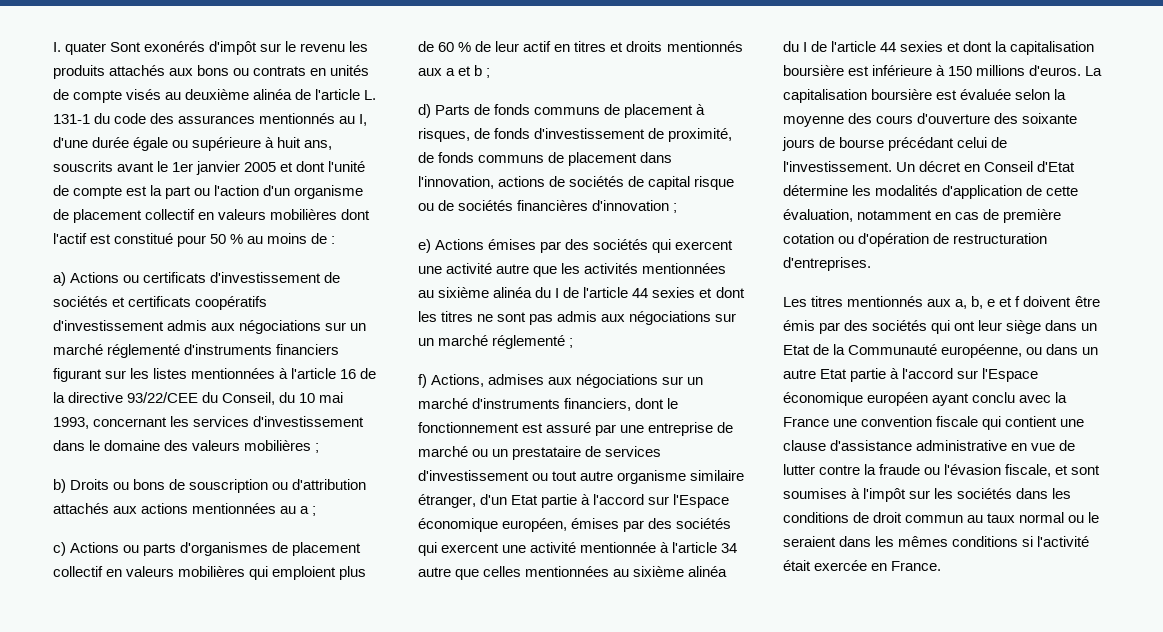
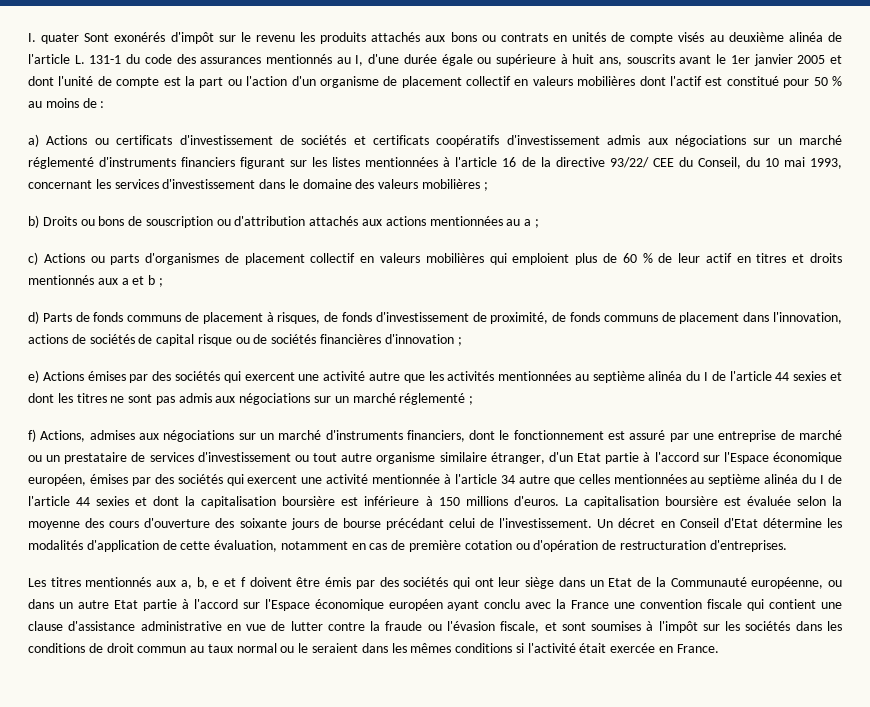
- a) Actions ou certificats d'investissement de sociétés et certificats coopératifs d'investissement admis aux négociations sur un marché réglementé d'instruments financiers figurant sur les listes mentionnées à l'article 16 de la directive 93/22/CEE du Conseil, du 10 mai 1993, concernant les services d'investissement dans le domaine des valeurs mobilières ;
+ a) Actions ou certificats d'investissement de sociétés et certificats coopératifs d'investissement admis aux négociations sur un marché réglementé d'instruments financiers figurant sur les listes mentionnées à l'article 16 de la directive 93/22/ CEE du Conseil, du 10 mai 1993, concernant les services d'investissement dans le domaine des valeurs mobilières ;
- e) Actions émises par des sociétés qui exercent une activité autre que les activités mentionnées au sixième alinéa du I de l'article 44 sexies et dont les titres ne sont pas admis aux négociations sur un marché réglementé ;
+ e) Actions émises par des sociétés qui exercent une activité autre que les activités mentionnées au septième alinéa du I de l'article 44 sexies et dont les titres ne sont pas admis aux négociations sur un marché réglementé ;
- f) Actions, admises aux négociations sur un marché d'instruments financiers, dont le fonctionnement est assuré par une entreprise de marché ou un prestataire de services d'investissement ou tout autre organisme similaire étranger, d'un Etat partie à l'accord sur l'Espace économique européen, émises par des sociétés qui exercent une activité mentionnée à l'article 34 autre que celles mentionnées au sixième alinéa du I de l'article 44 sexies et dont la capitalisation boursière est inférieure à 150 millions d'euros.
+ f) Actions, admises aux négociations sur un marché d'instruments financiers, dont le fonctionnement est assuré par une entreprise de marché ou un prestataire de services d'investissement ou tout autre organisme similaire étranger, d'un Etat partie à l'accord sur l'Espace économique européen, émises par des sociétés qui exercent une activité mentionnée à l'article 34 autre que celles mentionnées au septième alinéa du I de l'article 44 sexies et dont la capitalisation boursière est inférieure à 150 millions d'euros.

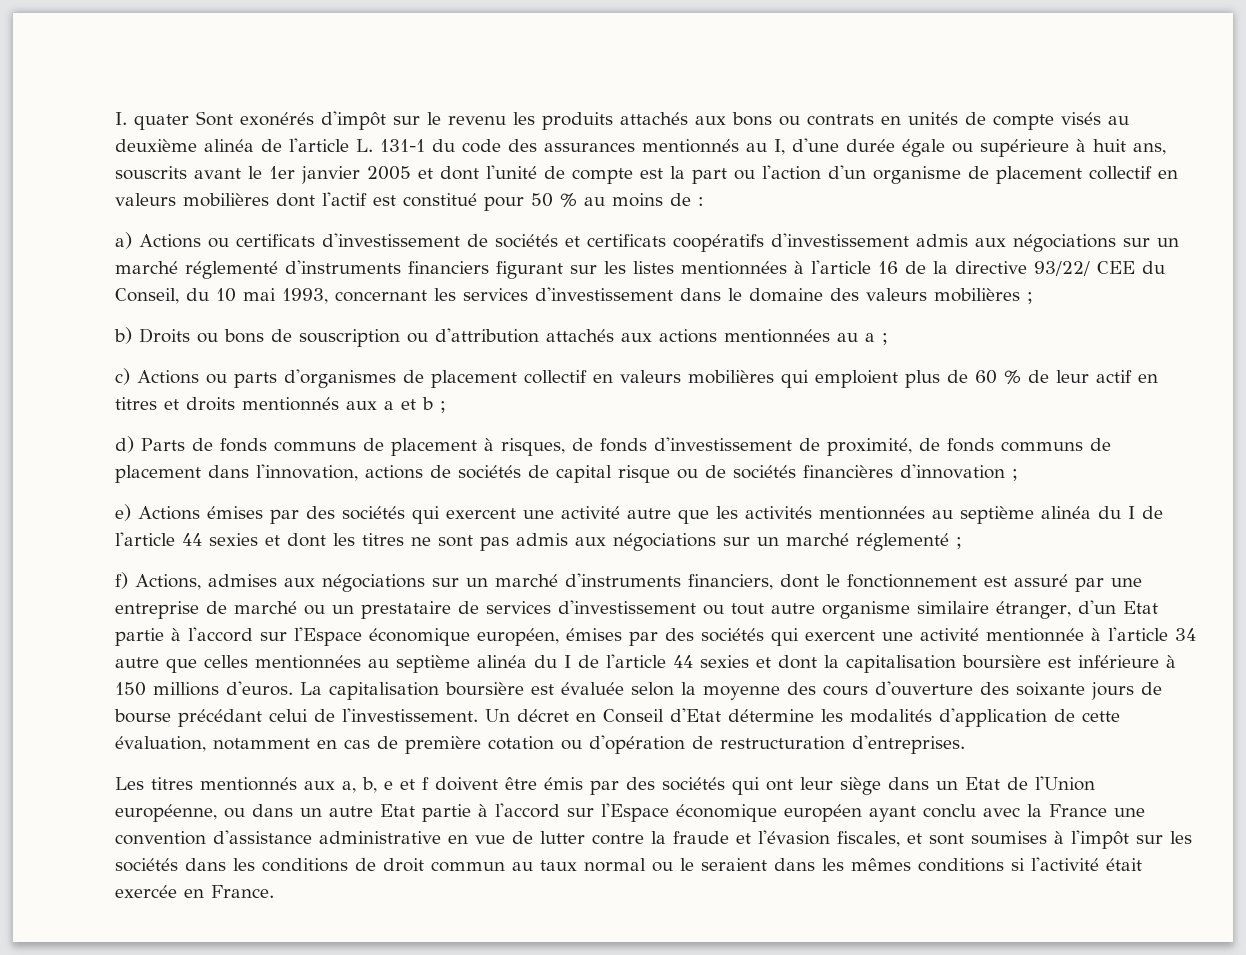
- Les titres mentionnés aux a, b, e et f doivent être émis par des sociétés qui ont leur siège dans un Etat de la Communauté européenne, ou dans un autre Etat partie à l'accord sur l'Espace économique européen ayant conclu avec la France une convention fiscale qui contient une clause d'assistance administrative en vue de lutter contre la fraude ou l'évasion fiscale, et sont soumises à l'impôt sur les sociétés dans les conditions de droit commun au taux normal ou le seraient dans les mêmes conditions si l'activité était exercée en France.
+ Les titres mentionnés aux a, b, e et f doivent être émis par des sociétés qui ont leur siège dans un Etat de l'Union européenne, ou dans un autre Etat partie à l'accord sur l'Espace économique européen ayant conclu avec la France une convention d'assistance administrative en vue de lutter contre la fraude et l'évasion fiscales, et sont soumises à l'impôt sur les sociétés dans les conditions de droit commun au taux normal ou le seraient dans les mêmes conditions si l'activité était exercée en France.

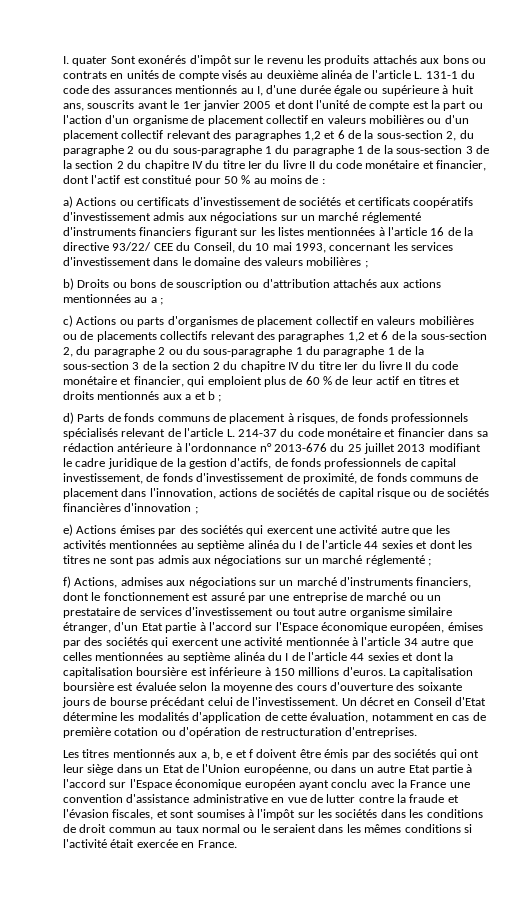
- I. quater Sont exonérés d'impôt sur le revenu les produits attachés aux bons ou contrats en unités de compte visés au deuxième alinéa de l'article L. 131-1 du code des assurances mentionnés au I, d'une durée égale ou supérieure à huit ans, souscrits avant le 1er janvier 2005 et dont l'unité de compte est la part ou l'action d'un organisme de placement collectif en valeurs mobilières dont l'actif est constitué pour 50 % au moins de :
+ I. quater Sont exonérés d'impôt sur le revenu les produits attachés aux bons ou contrats en unités de compte visés au deuxième alinéa de l'article L. 131-1 du code des assurances mentionnés au I, d'une durée égale ou supérieure à huit ans, souscrits avant le 1er janvier 2005 et dont l'unité de compte est la part ou l'action d'un organisme de placement collectif en valeurs mobilières ou d'un placement collectif relevant des paragraphes 1,2 et 6 de la sous-section 2, du paragraphe 2 ou du sous-paragraphe 1 du paragraphe 1 de la sous-section 3 de la section 2 du chapitre IV du titre Ier du livre II du code monétaire et financier, dont l'actif est constitué pour 50 % au moins de :
- c) Actions ou parts d'organismes de placement collectif en valeurs mobilières qui emploient plus de 60 % de leur actif en titres et droits mentionnés aux a et b ;
+ c) Actions ou parts d'organismes de placement collectif en valeurs mobilières ou de placements collectifs relevant des paragraphes 1,2 et 6 de la sous-section 2, du paragraphe 2 ou du sous-paragraphe 1 du paragraphe 1 de la sous-section 3 de la section 2 du chapitre IV du titre Ier du livre II du code monétaire et financier, qui emploient plus de 60 % de leur actif en titres et droits mentionnés aux a et b ;
- d) Parts de fonds communs de placement à risques, de fonds d'investissement de proximité, de fonds communs de placement dans l'innovation, actions de sociétés de capital risque ou de sociétés financières d'innovation ;
+ d) Parts de fonds communs de placement à risques, de fonds professionnels spécialisés relevant de l'article L. 214-37 du code monétaire et financier dans sa rédaction antérieure à l'ordonnance n° 2013-676 du 25 juillet 2013 modifiant le cadre juridique de la gestion d'actifs, de fonds professionnels de capital investissement, de fonds d'investissement de proximité, de fonds communs de placement dans l'innovation, actions de sociétés de capital risque ou de sociétés financières d'innovation ;

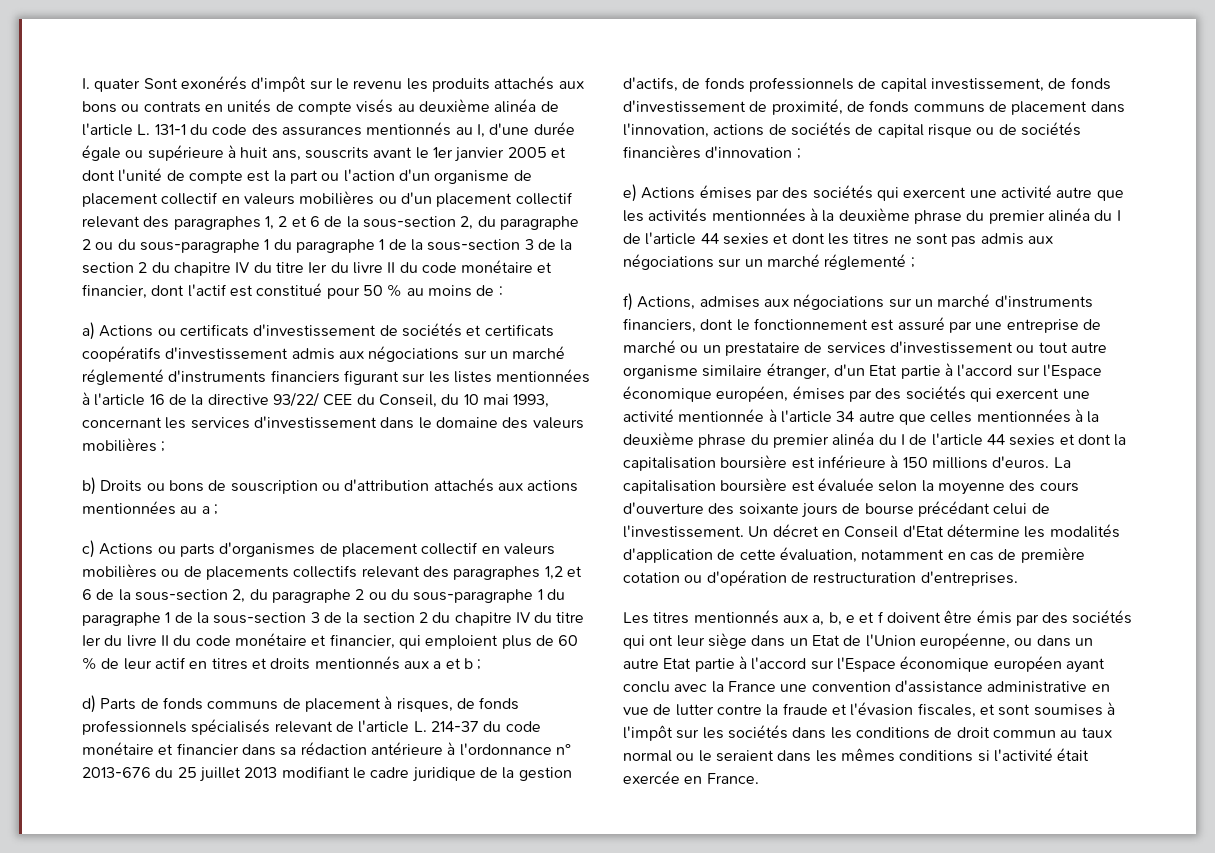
- I. quater Sont exonérés d'impôt sur le revenu les produits attachés aux bons ou contrats en unités de compte visés au deuxième alinéa de l'article L. 131-1 du code des assurances mentionnés au I, d'une durée égale ou supérieure à huit ans, souscrits avant le 1er janvier 2005 et dont l'unité de compte est la part ou l'action d'un organisme de placement collectif en valeurs mobilières ou d'un placement collectif relevant des paragraphes 1,2 et 6 de la sous-section 2, du paragraphe 2 ou du sous-paragraphe 1 du paragraphe 1 de la sous-section 3 de la section 2 du chapitre IV du titre Ier du livre II du code monétaire et financier, dont l'actif est constitué pour 50 % au moins de :
+ I. quater Sont exonérés d'impôt sur le revenu les produits attachés aux bons ou contrats en unités de compte visés au deuxième alinéa de l'article L. 131-1 du code des assurances mentionnés au I, d'une durée égale ou supérieure à huit ans, souscrits avant le 1er janvier 2005 et dont l'unité de compte est la part ou l'action d'un organisme de placement collectif en valeurs mobilières ou d'un placement collectif relevant des paragraphes 1, 2 et 6 de la sous-section 2, du paragraphe 2 ou du sous-paragraphe 1 du paragraphe 1 de la sous-section 3 de la section 2 du chapitre IV du titre Ier du livre II du code monétaire et financier, dont l'actif est constitué pour 50 % au moins de :
- e) Actions émises par des sociétés qui exercent une activité autre que les activités mentionnées au septième alinéa du I de l'article 44 sexies et dont les titres ne sont pas admis aux négociations sur un marché réglementé ;
+ e) Actions émises par des sociétés qui exercent une activité autre que les activités mentionnées à la deuxième phrase du premier alinéa du I de l'article 44 sexies et dont les titres ne sont pas admis aux négociations sur un marché réglementé ;
- f) Actions, admises aux négociations sur un marché d'instruments financiers, dont le fonctionnement est assuré par une entreprise de marché ou un prestataire de services d'investissement ou tout autre organisme similaire étranger, d'un Etat partie à l'accord sur l'Espace économique européen, émises par des sociétés qui exercent une activité mentionnée à l'article 34 autre que celles mentionnées au septième alinéa du I de l'article 44 sexies et dont la capitalisation boursière est inférieure à 150 millions d'euros.
+ f) Actions, admises aux négociations sur un marché d'instruments financiers, dont le fonctionnement est assuré par une entreprise de marché ou un prestataire de services d'investissement ou tout autre organisme similaire étranger, d'un Etat partie à l'accord sur l'Espace économique européen, émises par des sociétés qui exercent une activité mentionnée à l'article 34 autre que celles mentionnées à la deuxième phrase du premier alinéa du I de l'article 44 sexies et dont la capitalisation boursière est inférieure à 150 millions d'euros.

